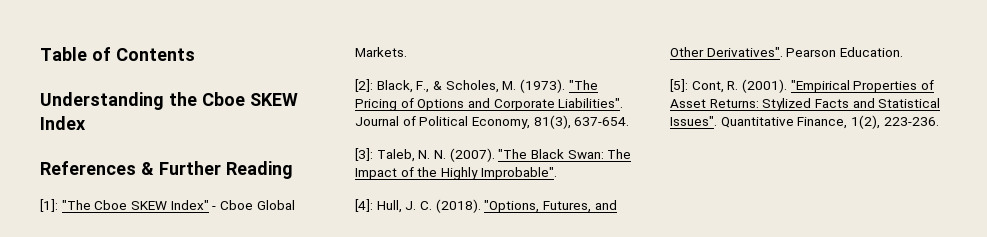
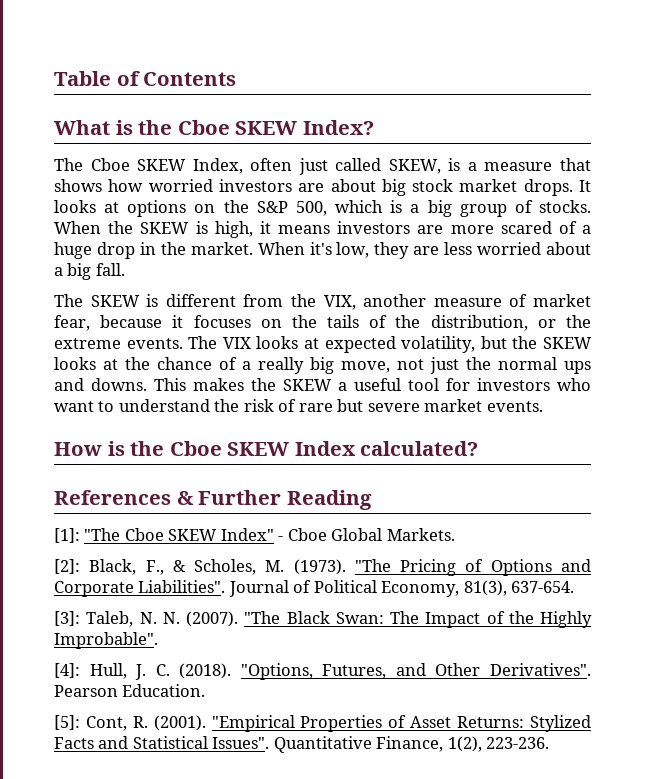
- Understanding the Cboe SKEW Index
+ What is the Cboe SKEW Index?
+ The Cboe SKEW Index, often just called SKEW, is a measure that shows how worried investors are about big stock market drops. It looks at options on the S&P 500, which is a big group of stocks. When the SKEW is high, it means investors are more scared of a huge drop in the market. When it's low, they are less worried about a big fall.
+ The SKEW is different from the VIX, another measure of market fear, because it focuses on the tails of the distribution, or the extreme events. The VIX looks at expected volatility, but the SKEW looks at the chance of a really big move, not just the normal ups and downs. This makes the SKEW a useful tool for investors who want to understand the risk of rare but severe market events.
+ How is the Cboe SKEW Index calculated?

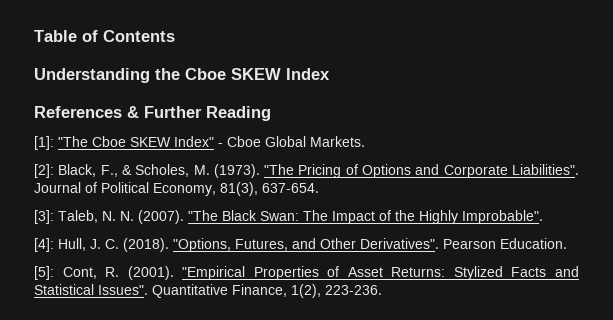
- What is the Cboe SKEW Index?
- The Cboe SKEW Index, often just called SKEW, is a measure that shows how worried investors are about big stock market drops. It looks at options on the S&P 500, which is a big group of stocks. When the SKEW is high, it means investors are more scared of a huge drop in the market. When it's low, they are less worried about a big fall.
- The SKEW is different from the VIX, another measure of market fear, because it focuses on the tails of the distribution, or the extreme events. The VIX looks at expected volatility, but the SKEW looks at the chance of a really big move, not just the normal ups and downs. This makes the SKEW a useful tool for investors who want to understand the risk of rare but severe market events.
- How is the Cboe SKEW Index calculated?
+ Understanding the Cboe SKEW Index

